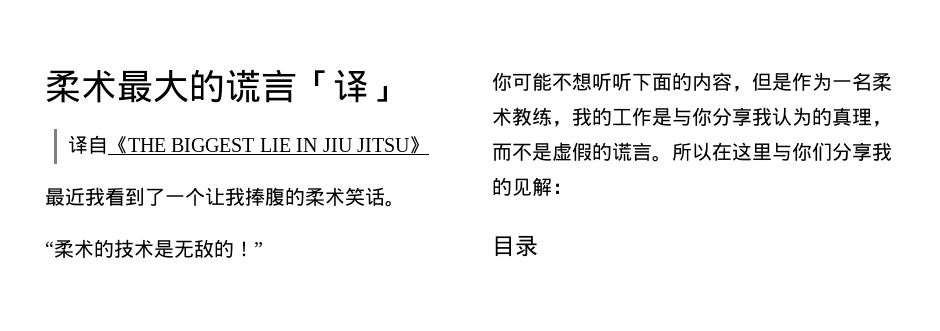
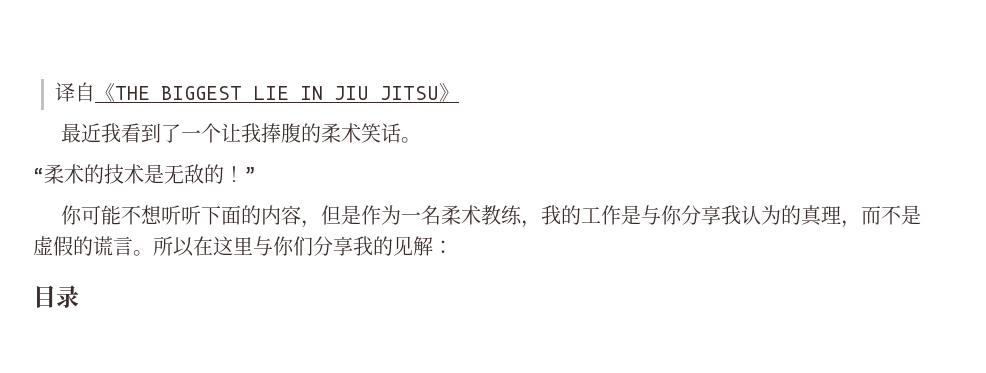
- 柔术最大的谎言「译」

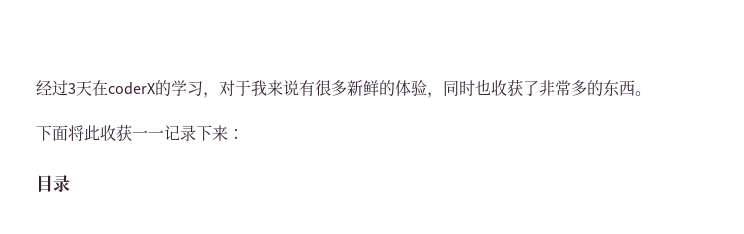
- 译自《THE BIGGEST LIE IN JIU JITSU》
- 最近我看到了一个让我捧腹的柔术笑话。
- “柔术的技术是无敌的！”
- 你可能不想听听下面的内容，但是作为一名柔术教练，我的工作是与你分享我认为的真理，而不是虚假的谎言。所以在这里与你们分享我的见解：
+ 经过3天在coderX的学习，对于我来说有很多新鲜的体验，同时也收获了非常多的东西。
+ 下面将此收获一一记录下来：

